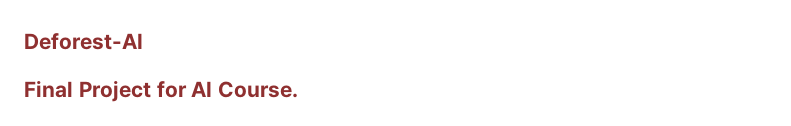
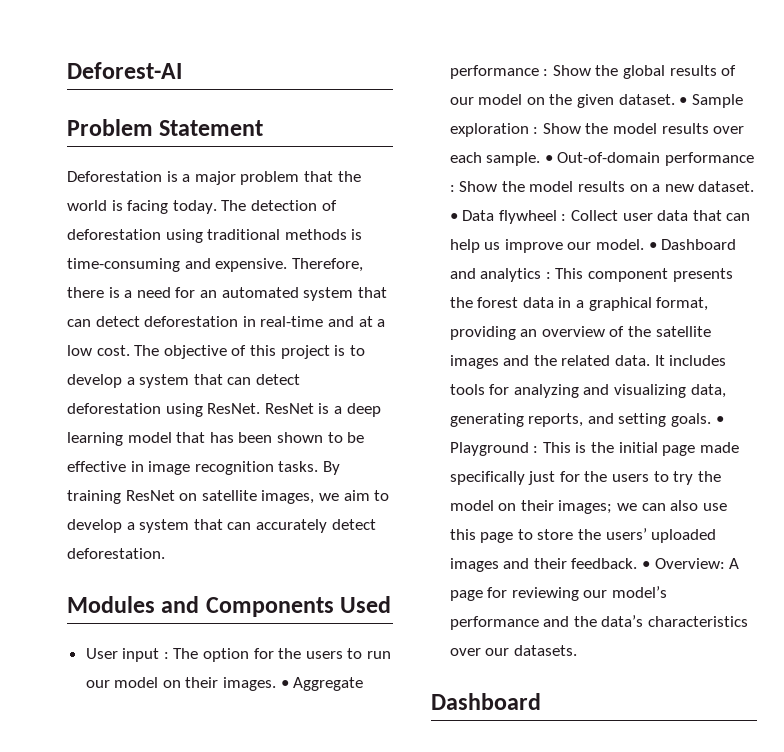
- Final Project for AI Course.
+ Problem Statement
+ Deforestation is a major problem that the world is facing today. The detection of deforestation using traditional methods is time-consuming and expensive. Therefore, there is a need for an automated system that can detect deforestation in real-time and at a low cost. The objective of this project is to develop a system that can detect deforestation using ResNet. ResNet is a deep learning model that has been shown to be effective in image recognition tasks. By training ResNet on satellite images, we aim to develop a system that can accurately detect deforestation.
+ Modules and Components Used
+ User input : The option for the users to run our model on their images. • Aggregate performance : Show the global results of our model on the given dataset. • Sample exploration : Show the model results over each sample. • Out-of-domain performance : Show the model results on a new dataset. • Data flywheel : Collect user data that can help us improve our model. • Dashboard and analytics : This component presents the forest data in a graphical format, providing an overview of the satellite images and the related data. It includes tools for analyzing and visualizing data, generating reports, and setting goals. • Playground : This is the initial page made specifically just for the users to try the model on their images; we can also use this page to store the users’ uploaded images and their feedback. • Overview: A page for reviewing our model’s performance and the data’s characteristics over our datasets.
+ Dashboard

